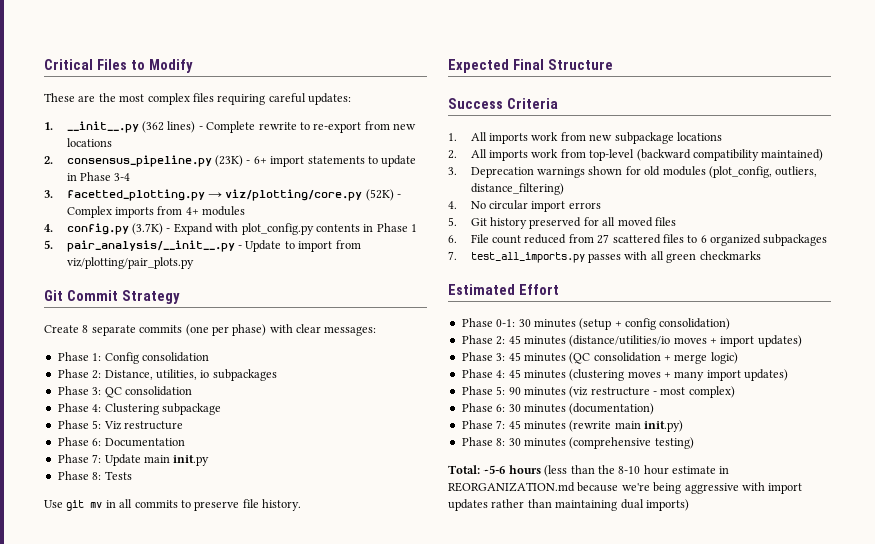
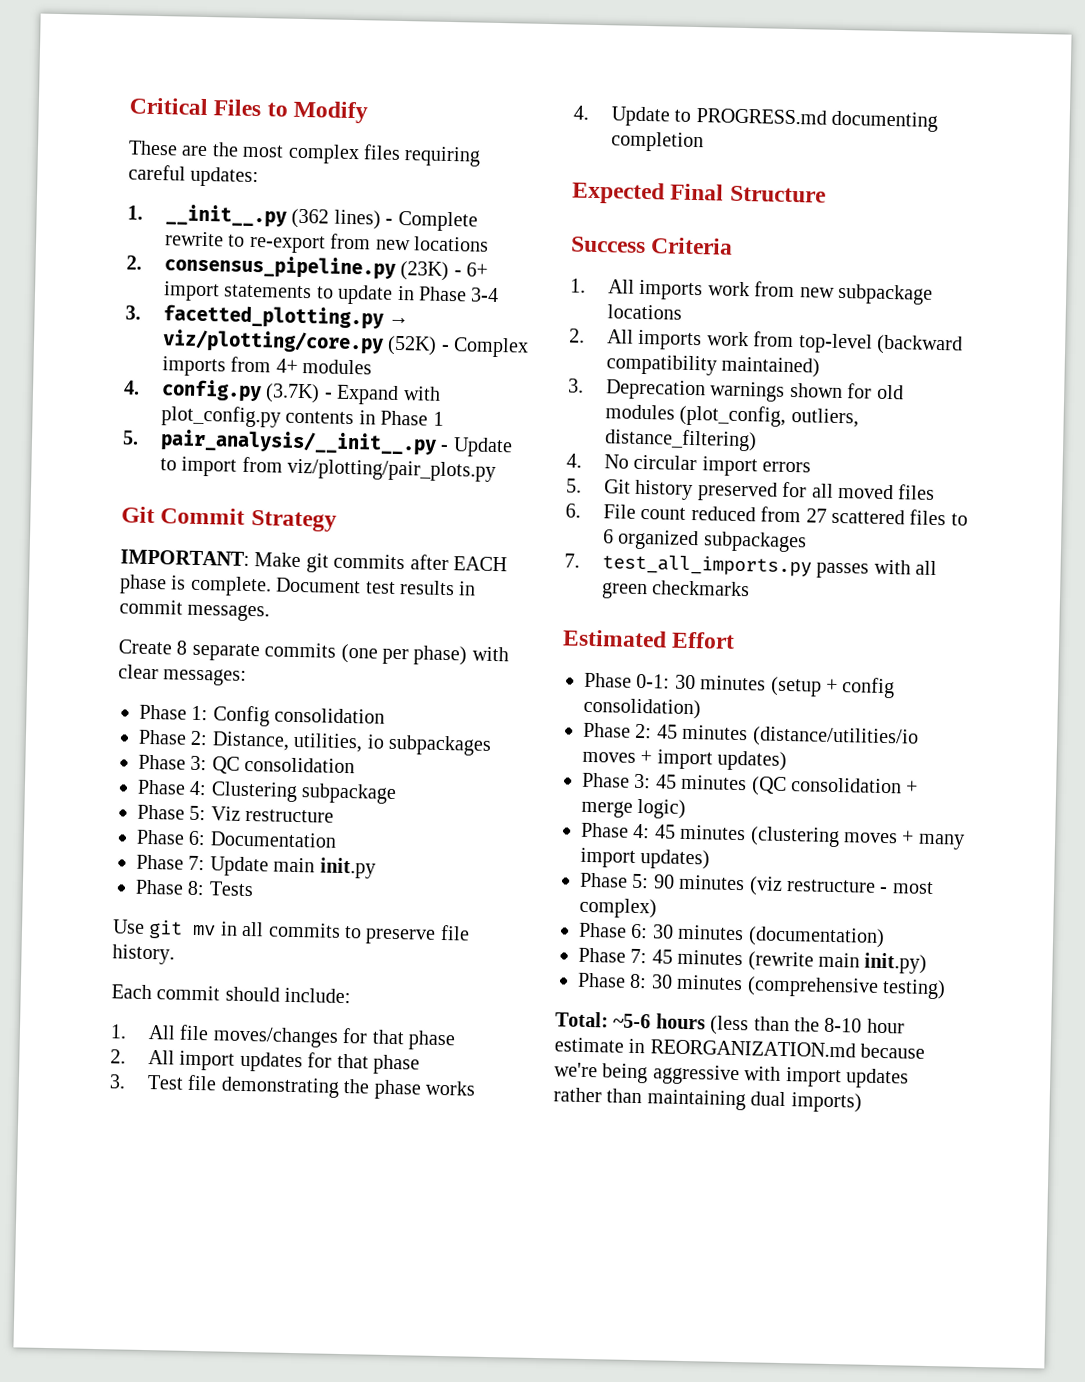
+ IMPORTANT: Make git commits after EACH phase is complete. Document test results in commit messages.
+ Each commit should include:
+ 1. All file moves/changes for that phase
+ 2. All import updates for that phase
+ 3. Test file demonstrating the phase works
+ 4. Update to PROGRESS.md documenting completion

